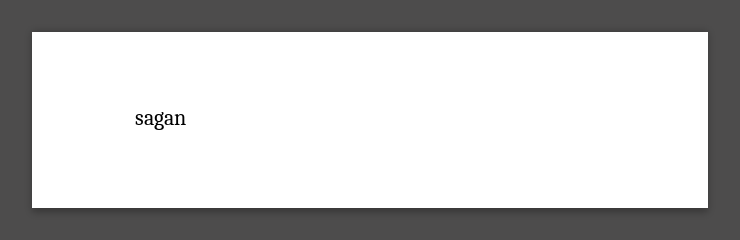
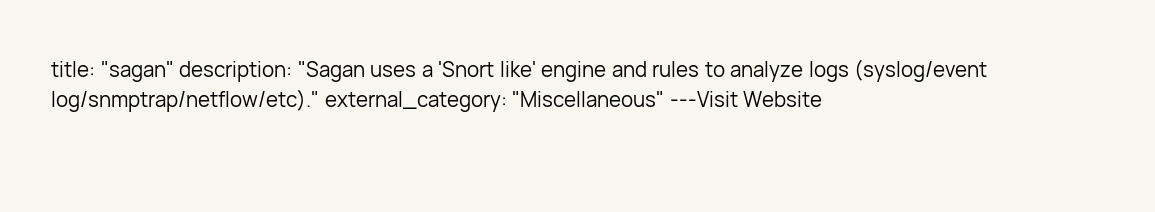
- sagan
+ title: "sagan" description: "Sagan uses a 'Snort like' engine and rules to analyze logs (syslog/event log/snmptrap/netflow/etc)." external_category: "Miscellaneous" ---Visit Website

